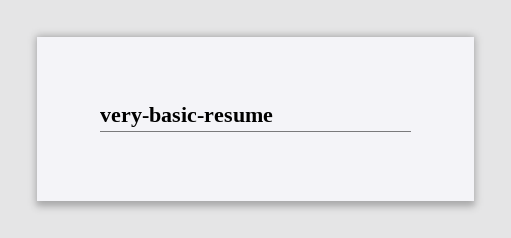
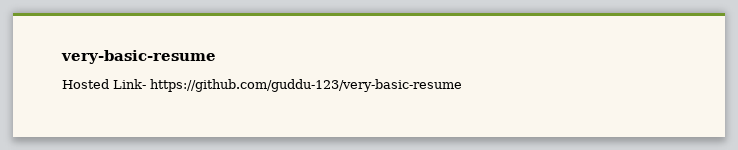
+ Hosted Link- https://github.com/guddu-123/very-basic-resume

